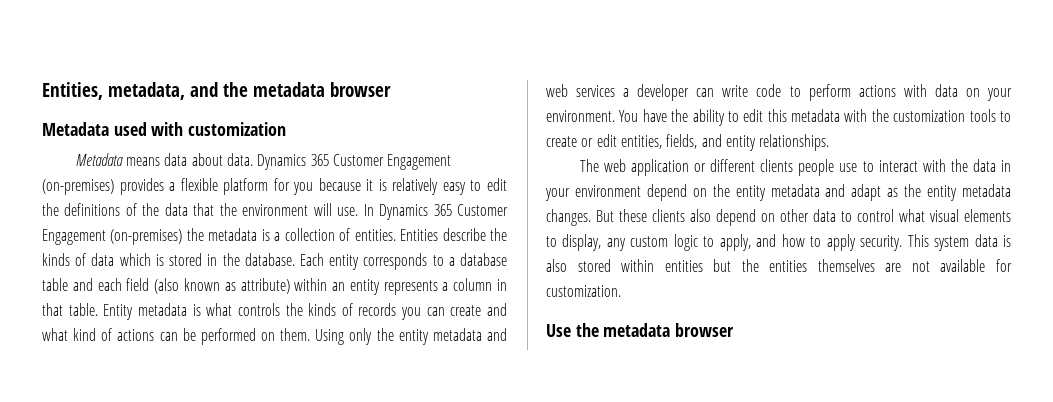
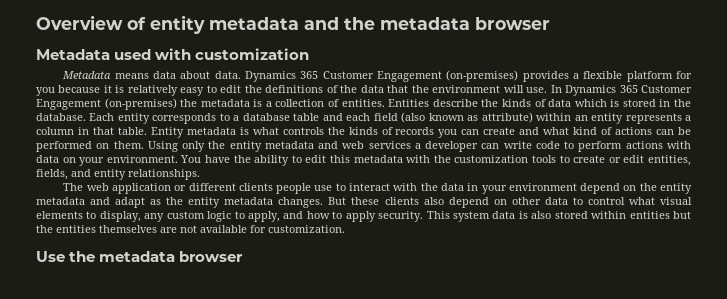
- Entities, metadata, and the metadata browser
+ Overview of entity metadata and the metadata browser

